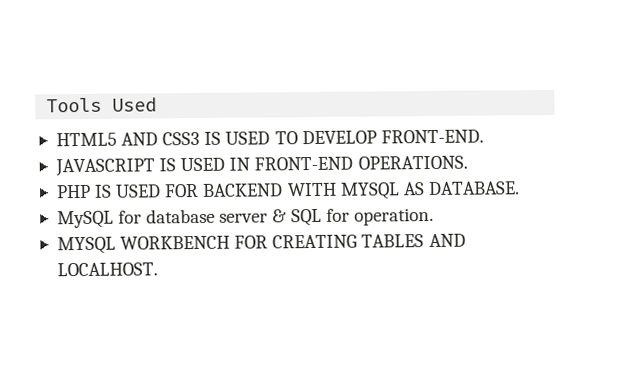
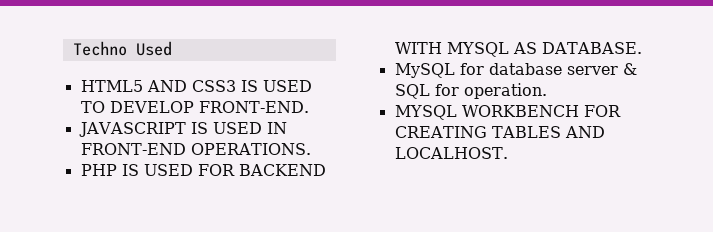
- Tools Used
+ Techno Used

